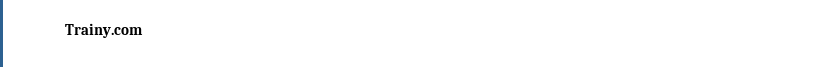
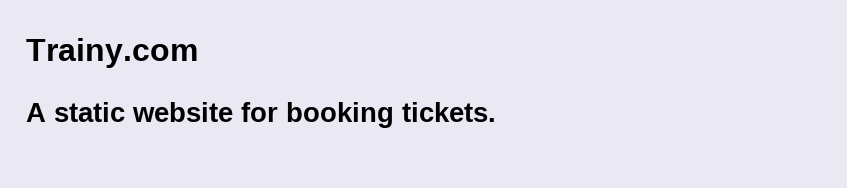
+ A static website for booking tickets.

